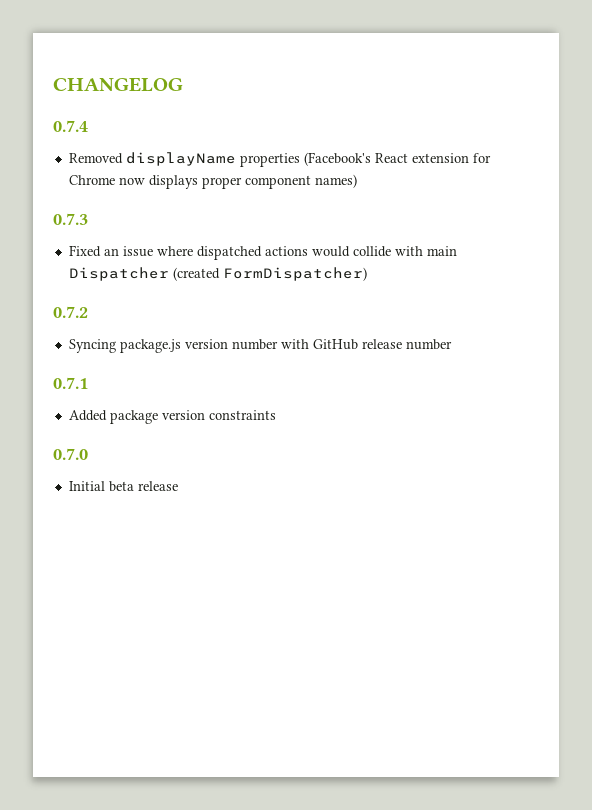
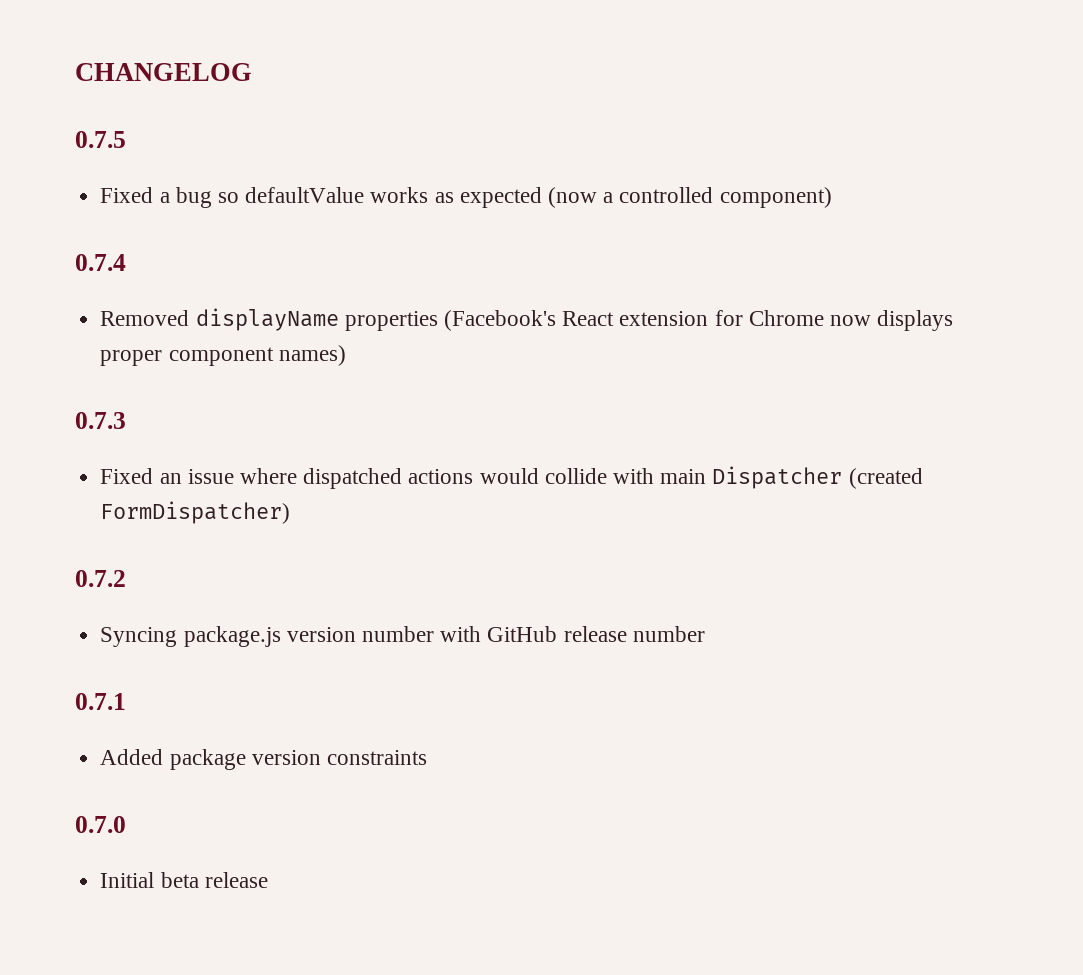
+ 0.7.5
+ Fixed a bug so defaultValue works as expected (now a controlled component)

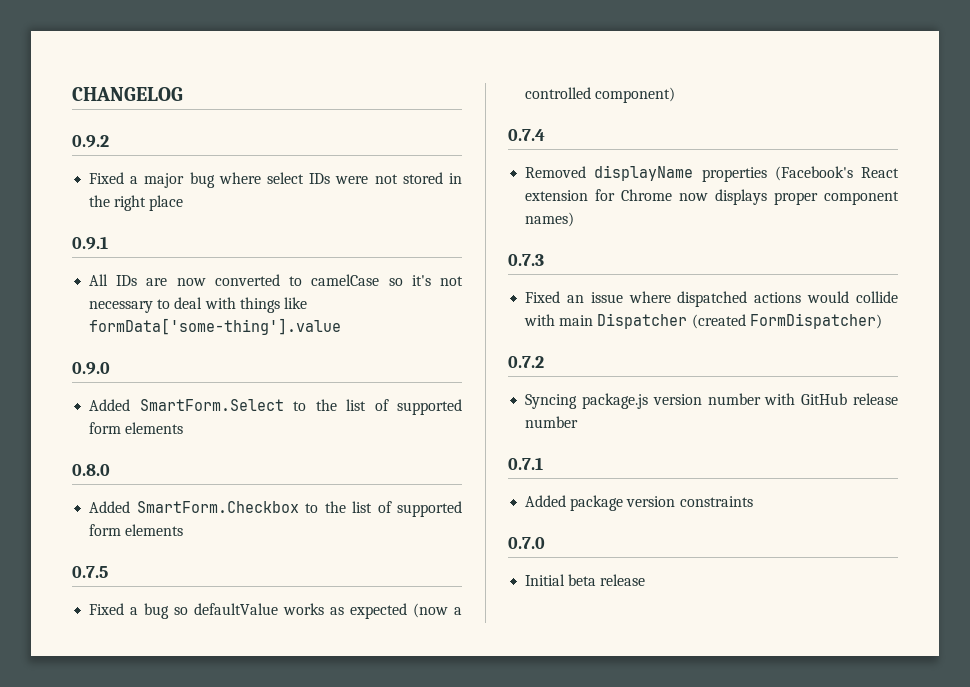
+ 0.9.2
+ Fixed a major bug where select IDs were not stored in the right place
+ 0.9.1
+ All IDs are now converted to camelCase so it's not necessary to deal with things like formData['some-thing'].value
+ 0.9.0
+ Added SmartForm.Select to the list of supported form elements
+ 0.8.0
+ Added SmartForm.Checkbox to the list of supported form elements

